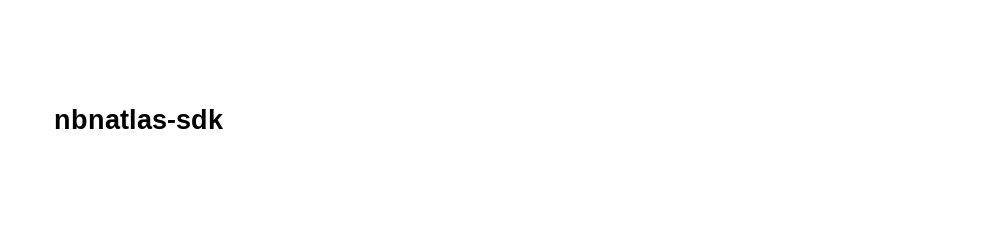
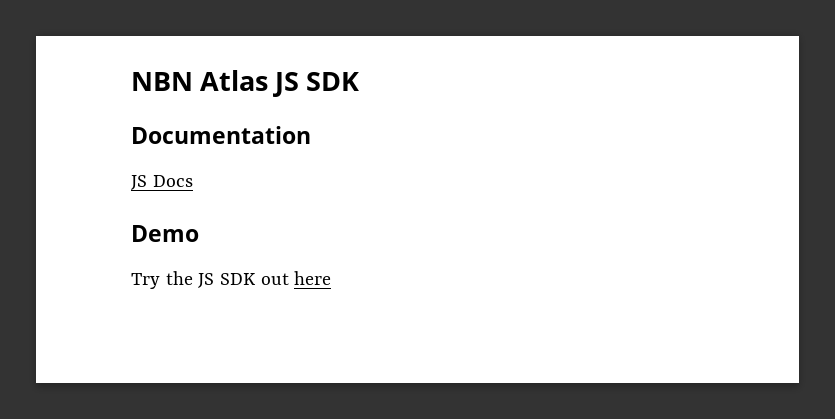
- nbnatlas-sdk
+ NBN Atlas JS SDK
+ Documentation
+ JS Docs
+ Demo
+ Try the JS SDK out here

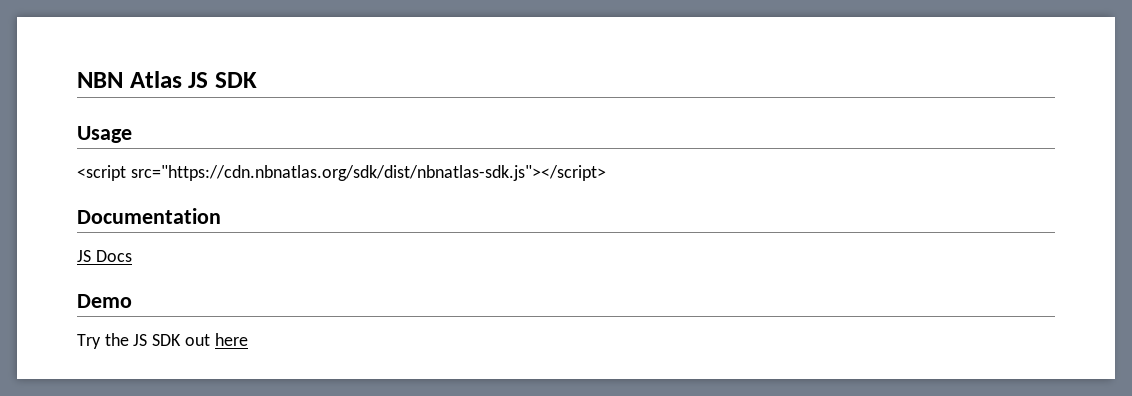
+ Usage
+ <script src="https://cdn.nbnatlas.org/sdk/dist/nbnatlas-sdk.js"></script>

